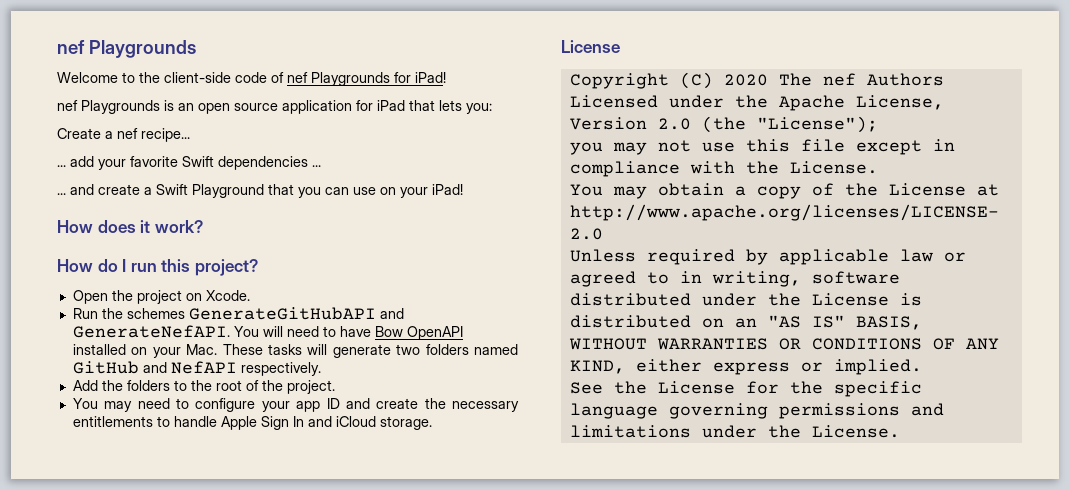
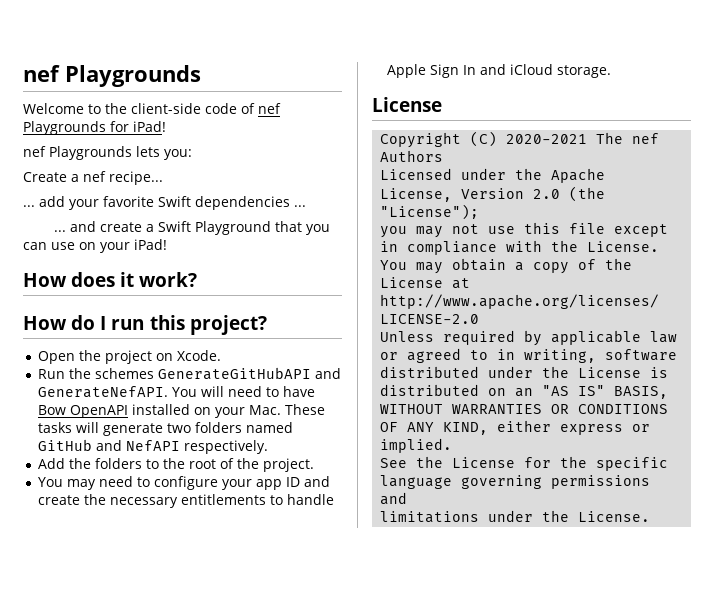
- nef Playgrounds is an open source application for iPad that lets you:
+ nef Playgrounds lets you:
- Copyright (C) 2020 The nef Authors
+ Copyright (C) 2020-2021 The nef Authors

